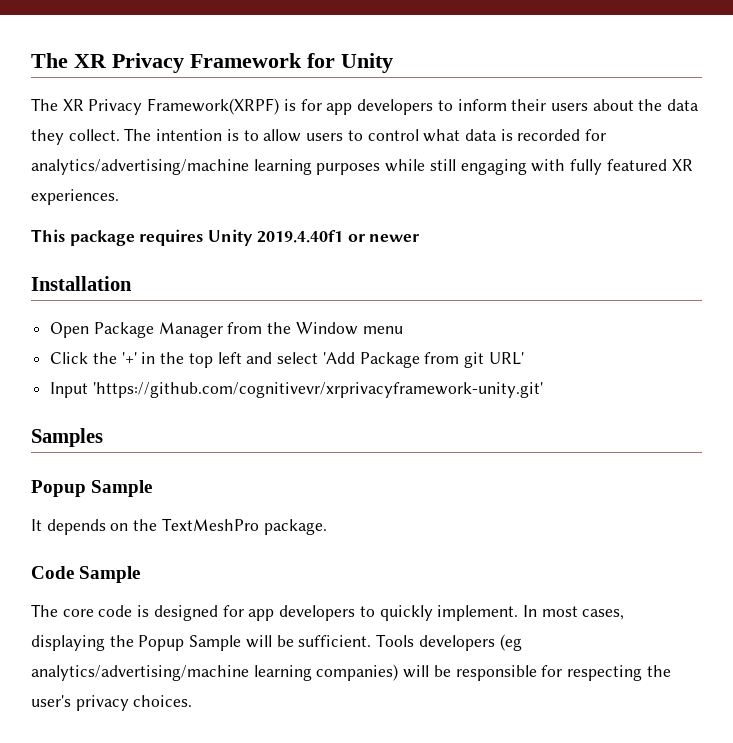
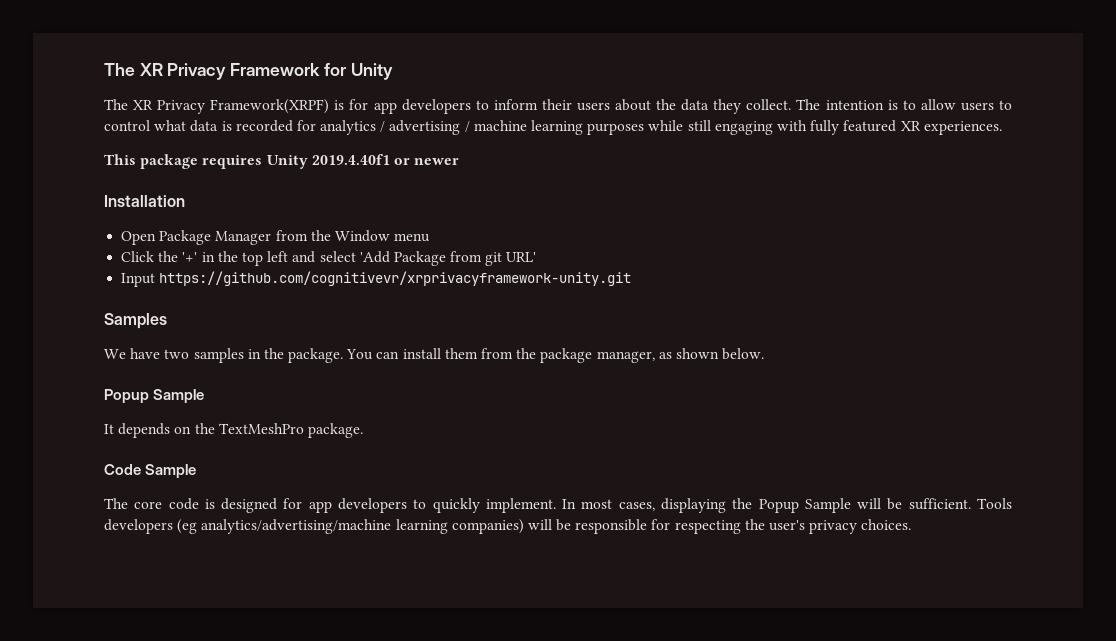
- The intention is to allow users to control what data is recorded for analytics/advertising/machine learning purposes while still engaging with fully featured XR experiences.
+ The intention is to allow users to control what data is recorded for analytics / advertising / machine learning purposes while still engaging with fully featured XR experiences.
- Input 'https://github.com/cognitivevr/xrprivacyframework-unity.git'
+ Input https://github.com/cognitivevr/xrprivacyframework-unity.git
+ We have two samples in the package. You can install them from the package manager, as shown below.

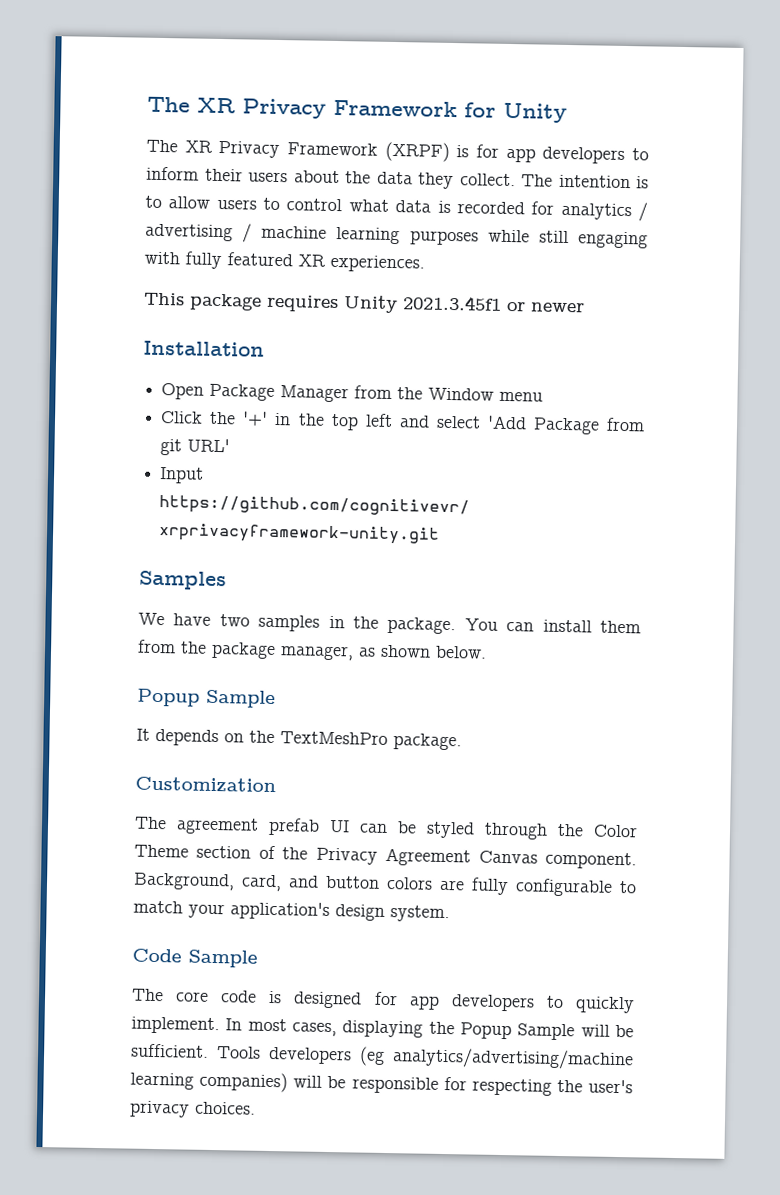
- The XR Privacy Framework(XRPF) is for app developers to inform their users about the data they collect.
+ The XR Privacy Framework (XRPF) is for app developers to inform their users about the data they collect.
- This package requires Unity 2019.4.40f1 or newer
+ This package requires Unity 2021.3.45f1 or newer
+ Customization
+ The agreement prefab UI can be styled through the Color Theme section of the Privacy Agreement Canvas component. Background, card, and button colors are fully configurable to match your application's design system.

